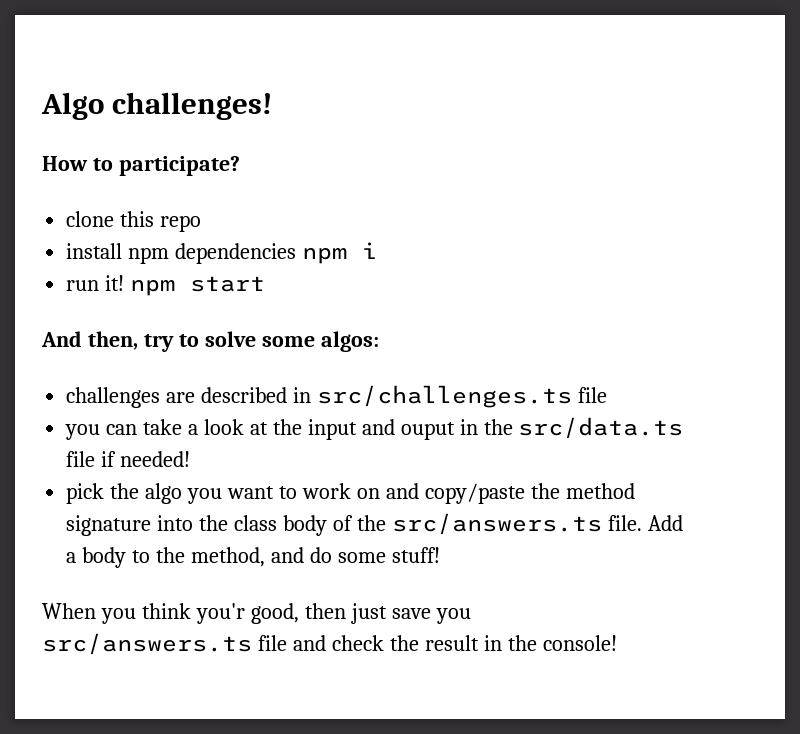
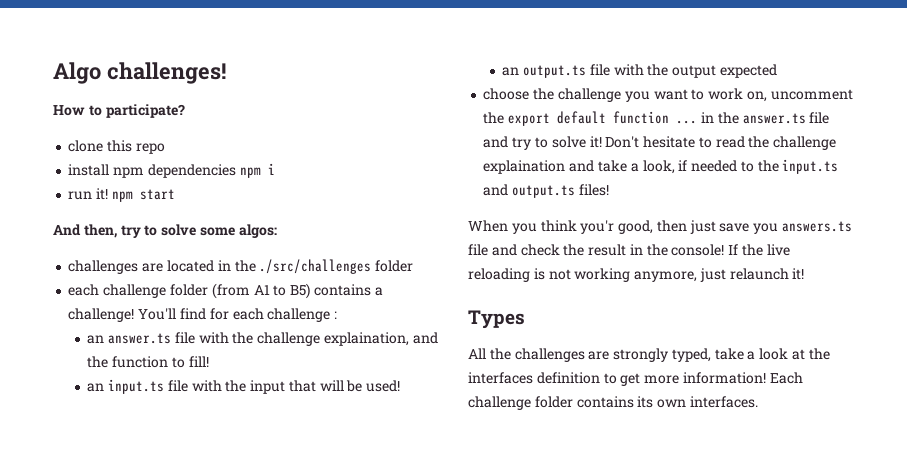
- challenges are described in src/challenges.ts file
- you can take a look at the input and ouput in the src/data.ts file if needed!
- pick the algo you want to work on and copy/paste the method signature into the class body of the src/answers.ts file. Add a body to the method, and do some stuff!
+ challenges are located in the ./src/challenges folder
+ each challenge folder (from A1 to B5) contains a challenge! You'll find for each challenge :
+ an answer.ts file with the challenge explaination, and the function to fill!
+ an input.ts file with the input that will be used!
+ an output.ts file with the output expected
+ choose the challenge you want to work on, uncomment the export default function ... in the answer.ts file and try to solve it! Don't hesitate to read the challenge explaination and take a look, if needed to the input.ts and output.ts files!
- When you think you'r good, then just save you src/answers.ts file and check the result in the console!
+ When you think you'r good, then just save you answers.ts file and check the result in the console!
+ If the live reloading is not working anymore, just relaunch it!
+ Types
+ All the challenges are strongly typed, take a look at the interfaces definition to get more information! Each challenge folder contains its own interfaces.

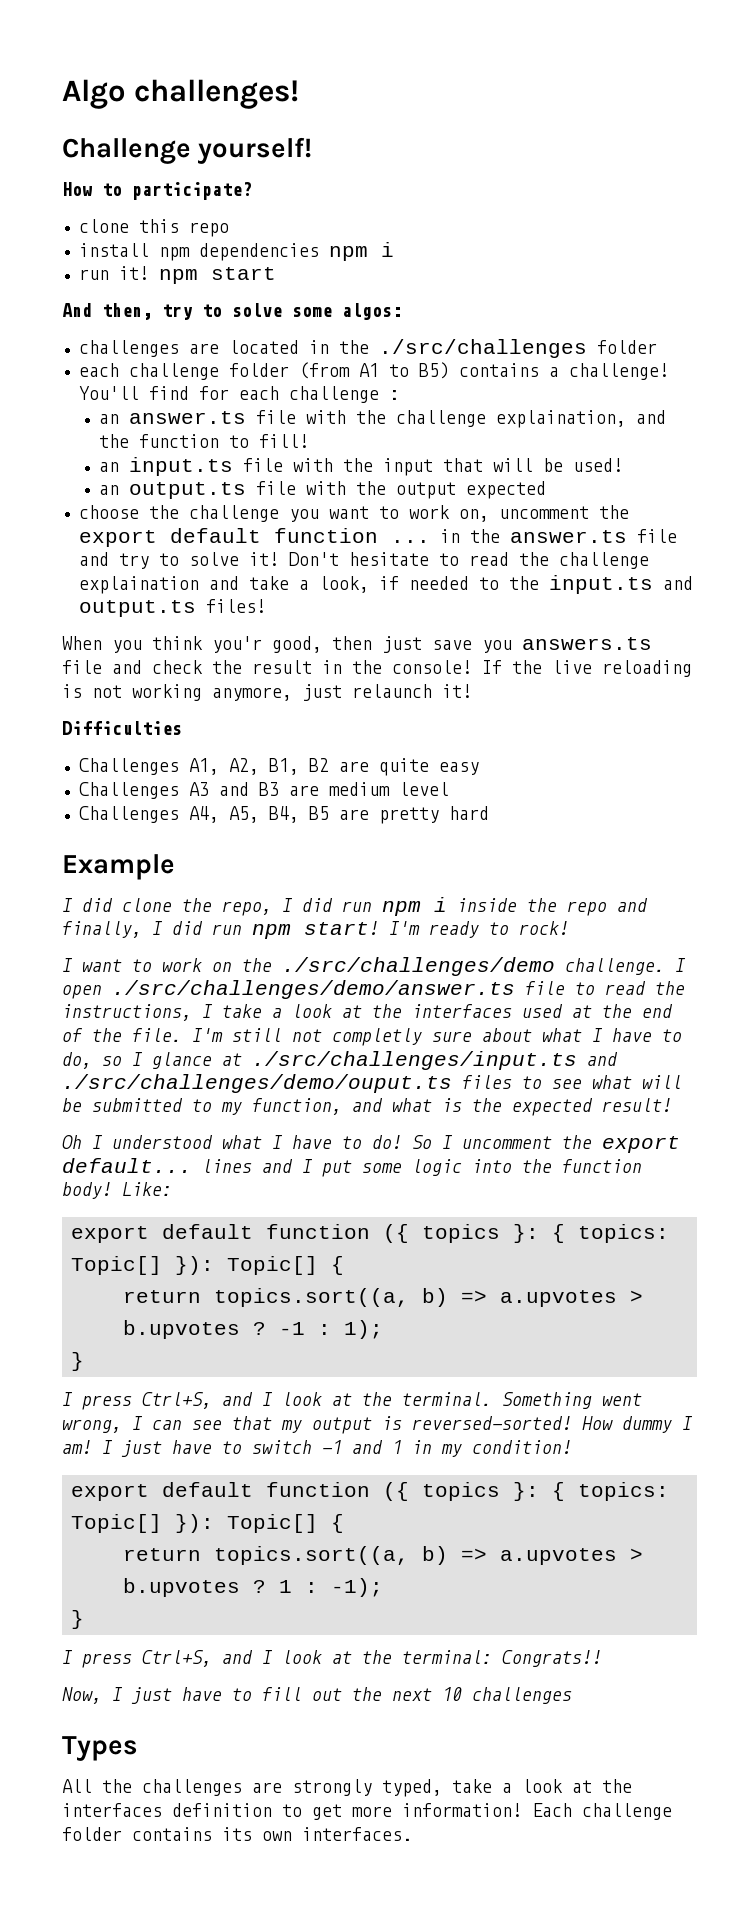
+ Challenge yourself!
+ Difficulties
+ Challenges A1, A2, B1, B2 are quite easy
+ Challenges A3 and B3 are medium level
+ Challenges A4, A5, B4, B5 are pretty hard
+ Example
+ I did clone the repo, I did run npm i inside the repo and finally, I did run npm start! I'm ready to rock!
+ I want to work on the ./src/challenges/demo challenge. I open ./src/challenges/demo/answer.ts file to read the instructions, I take a look at the interfaces used at the end of the file. I'm still not completly sure about what I have to do, so I glance at ./src/challenges/input.ts and ./src/challenges/demo/ouput.ts files to see what will be submitted to my function, and what is the expected result!
+ Oh I understood what I have to do! So I uncomment the export default... lines and I put some logic into the function body! Like:
+ export default function ({ topics }: { topics: Topic[] }): Topic[] {
+ return topics.sort((a, b) => a.upvotes > b.upvotes ? -1 : 1);
+ }
+ I press Ctrl+S, and I look at the terminal. Something went wrong, I can see that my output is reversed-sorted! How dummy I am! I just have to switch -1 and 1 in my condition!
+ export default function ({ topics }: { topics: Topic[] }): Topic[] {
+ return topics.sort((a, b) => a.upvotes > b.upvotes ? 1 : -1);
+ }
+ I press Ctrl+S, and I look at the terminal: Congrats!!
+ Now, I just have to fill out the next 10 challenges

